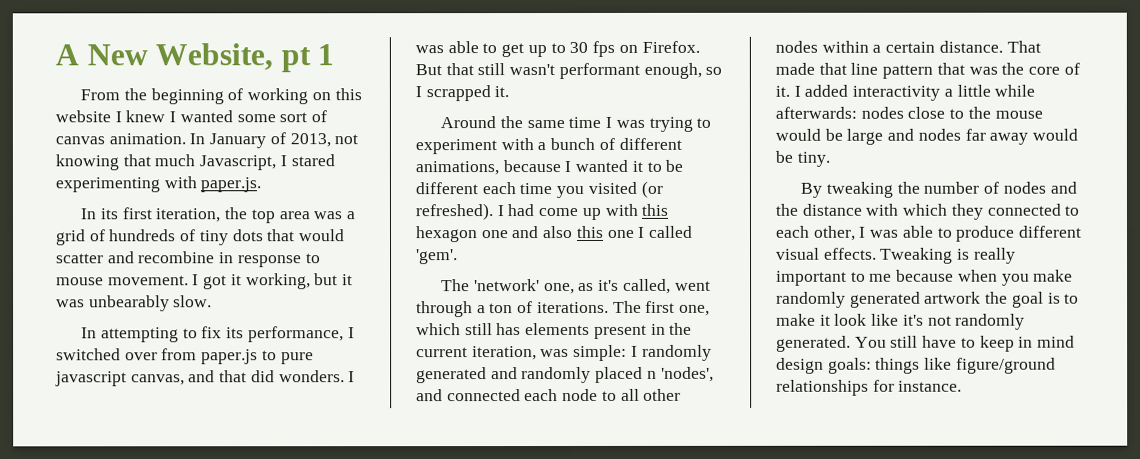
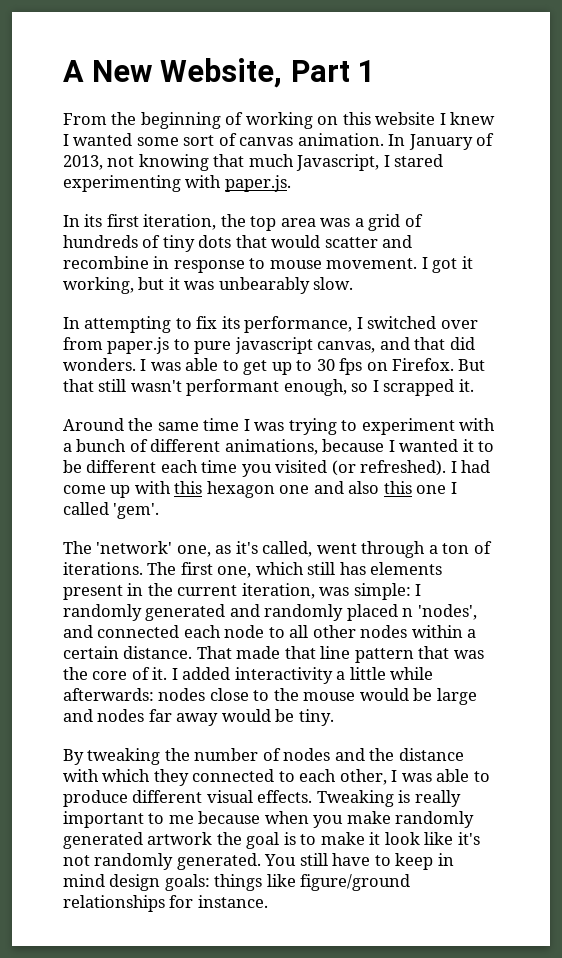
- A New Website, pt 1
+ A New Website, Part 1

